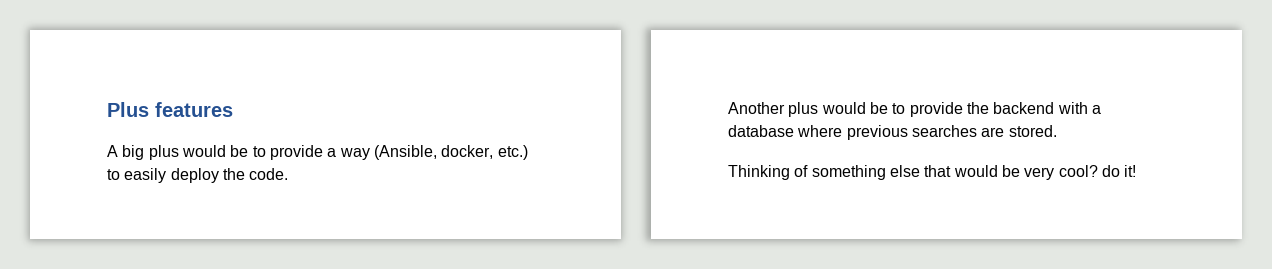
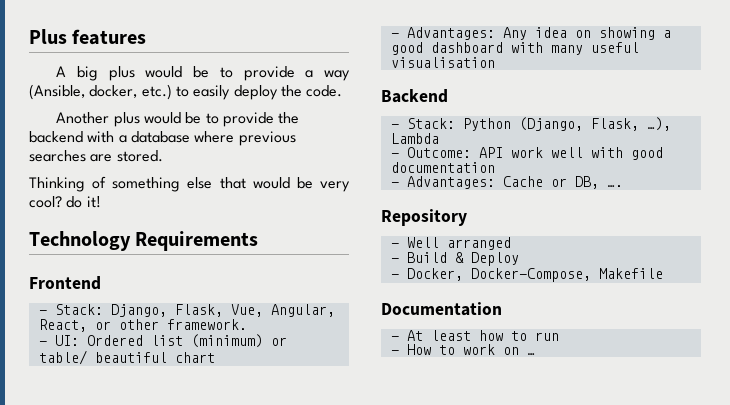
+ Technology Requirements
+ Frontend
+ - Stack: Django, Flask, Vue, Angular, React, or other framework.
+ - UI: Ordered list (minimum) or table/ beautiful chart
+ - Advantages: Any idea on showing a good dashboard with many useful visualisation
+ Backend
+ - Stack: Python (Django, Flask, …), Lambda
+ - Outcome: API work well with good documentation
+ - Advantages: Cache or DB, ….
+ Repository
+ - Well arranged
+ - Build & Deploy
+ - Docker, Docker-Compose, Makefile
+ Documentation
+ - At least how to run
+ - How to work on …

